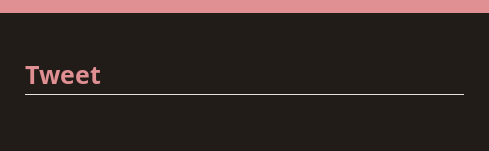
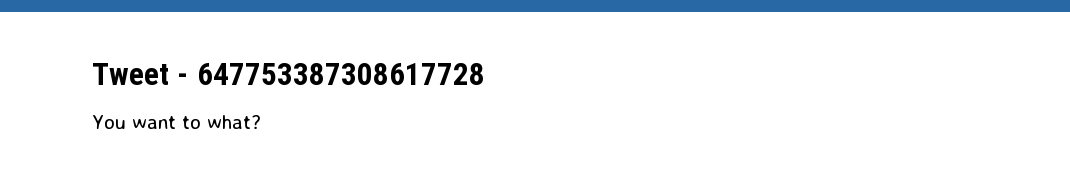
- Tweet
+ Tweet - 647753387308617728
+ You want to what?

